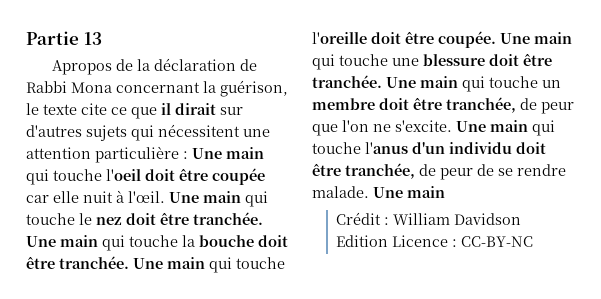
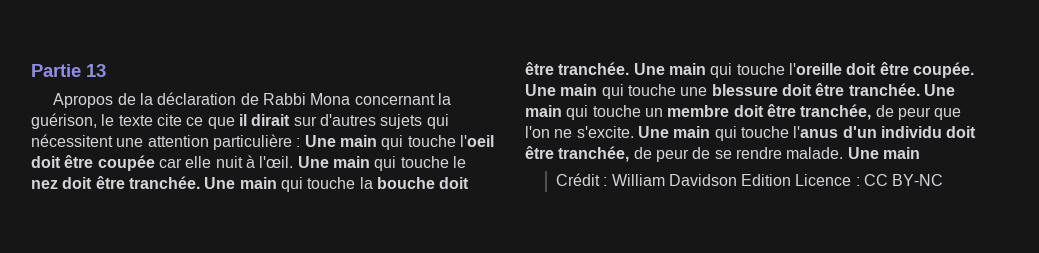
- Crédit : William Davidson Edition Licence : CC-BY-NC
+ Crédit : William Davidson Edition Licence : CC BY-NC

